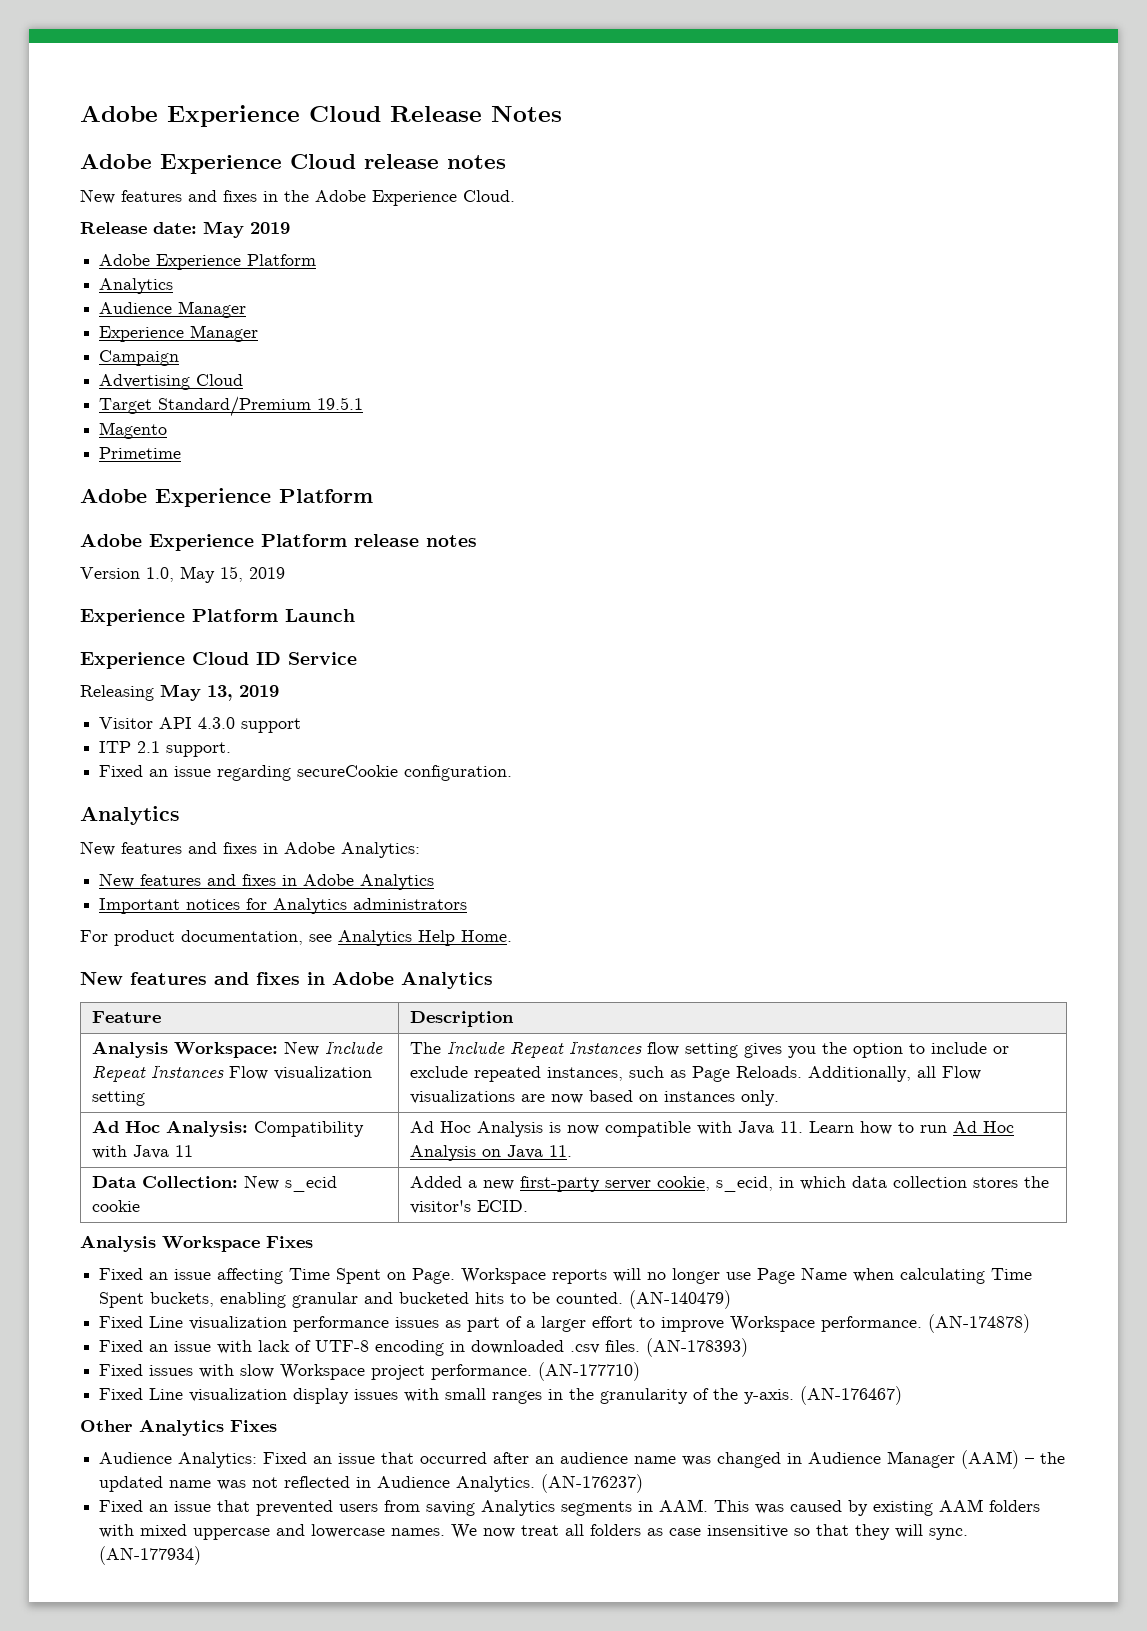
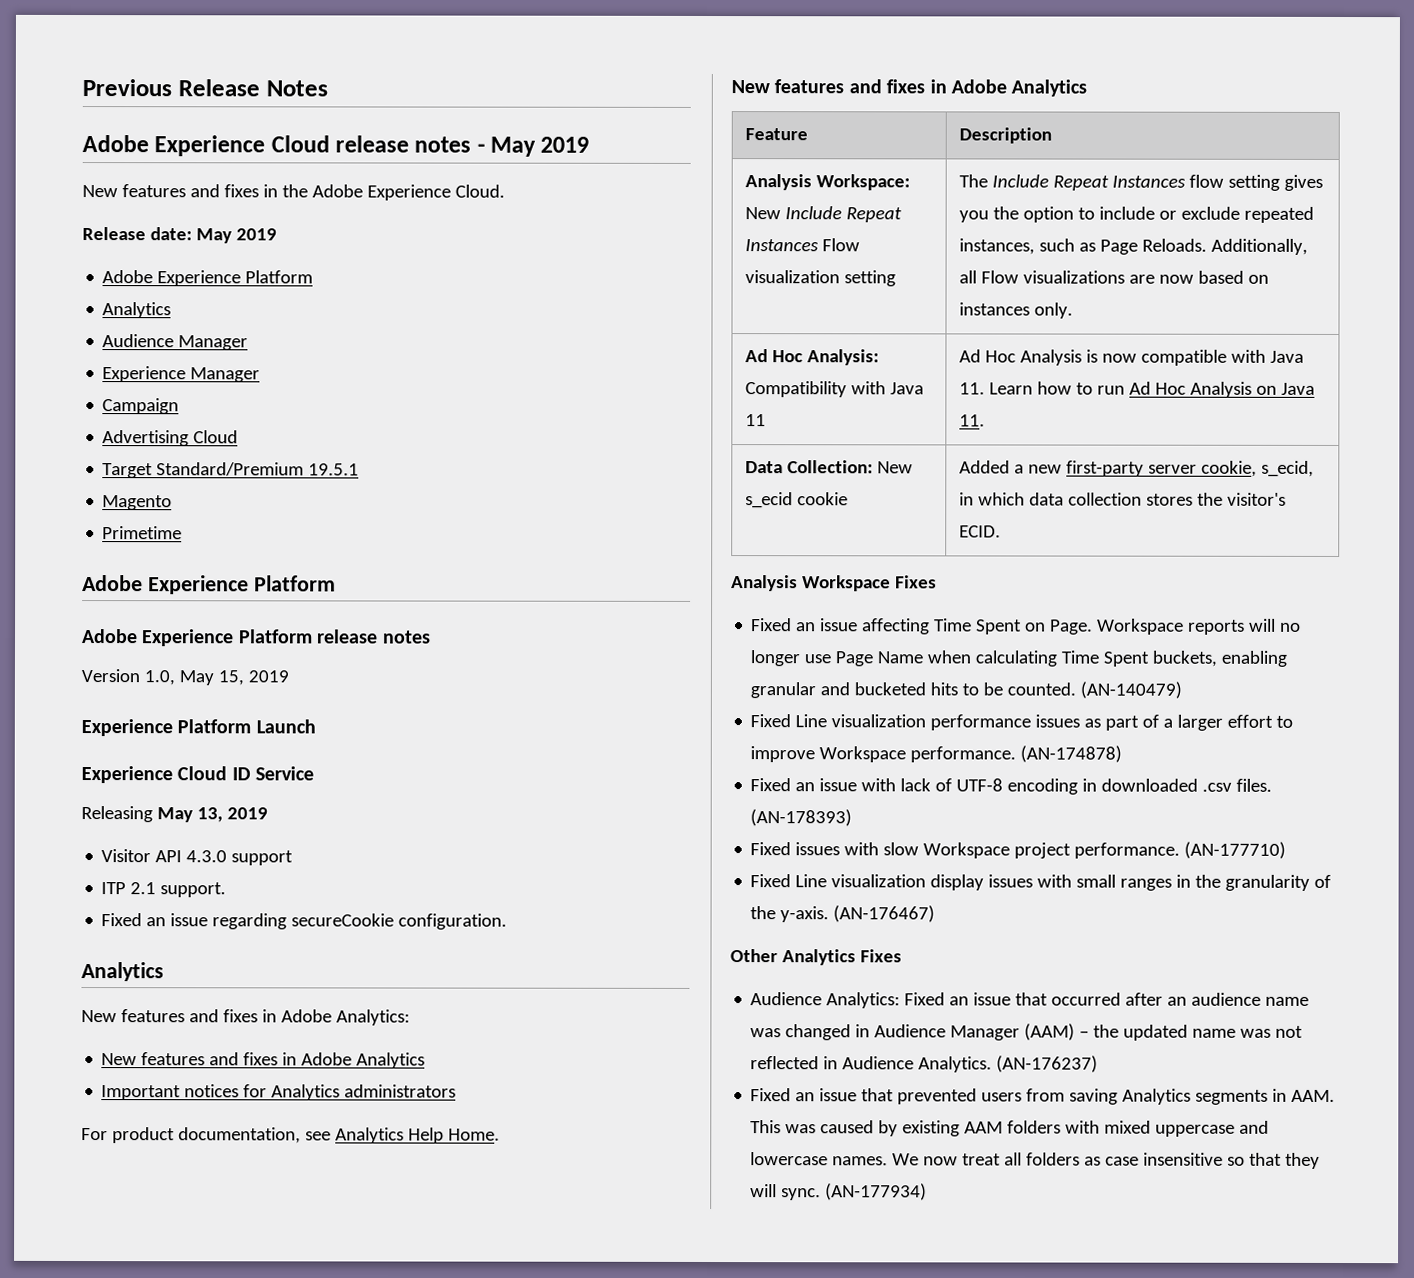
- Adobe Experience Cloud Release Notes
+ Previous Release Notes
- Adobe Experience Cloud release notes
+ Adobe Experience Cloud release notes - May 2019

